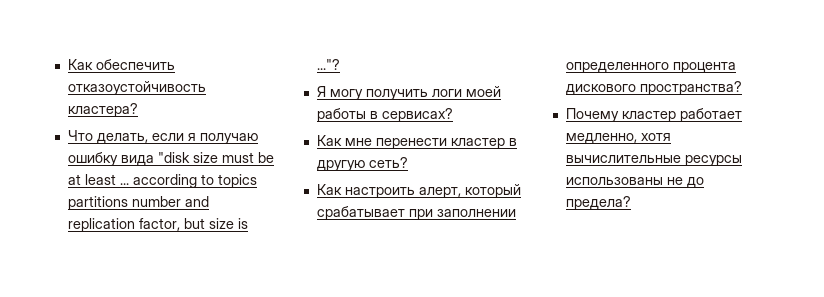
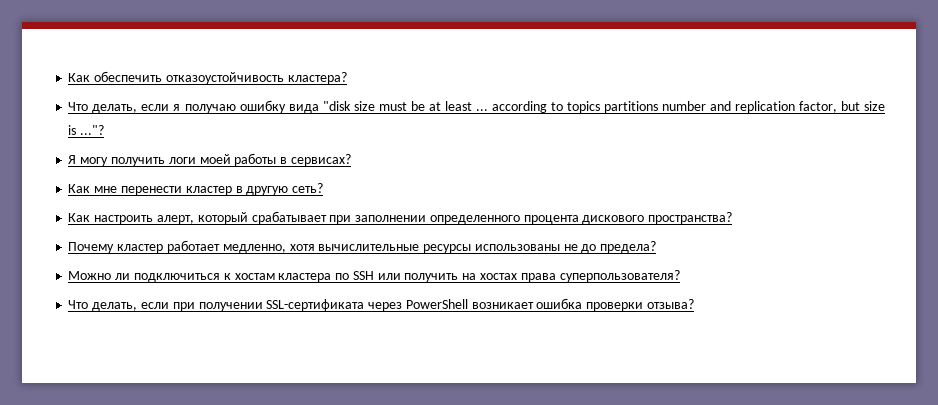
+ Можно ли подключиться к хостам кластера по SSH или получить на хостах права суперпользователя?
+ Что делать, если при получении SSL-сертификата через PowerShell возникает ошибка проверки отзыва?

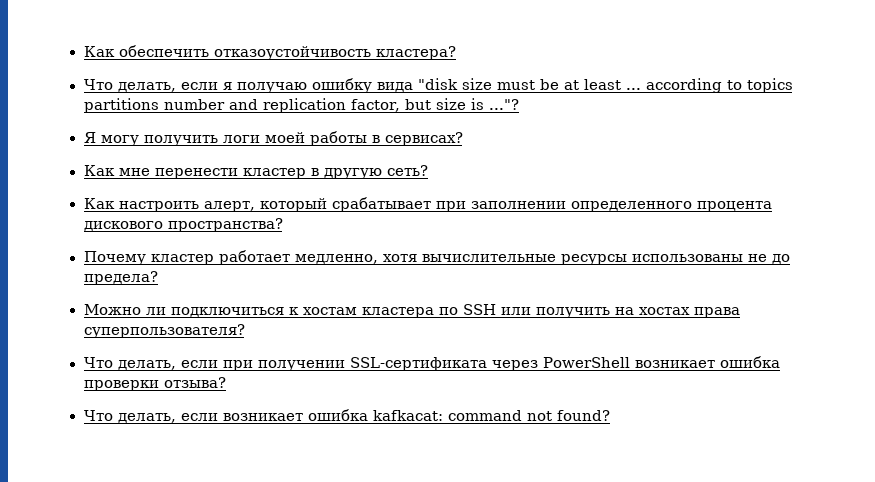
+ Что делать, если возникает ошибка kafkacat: command not found?

